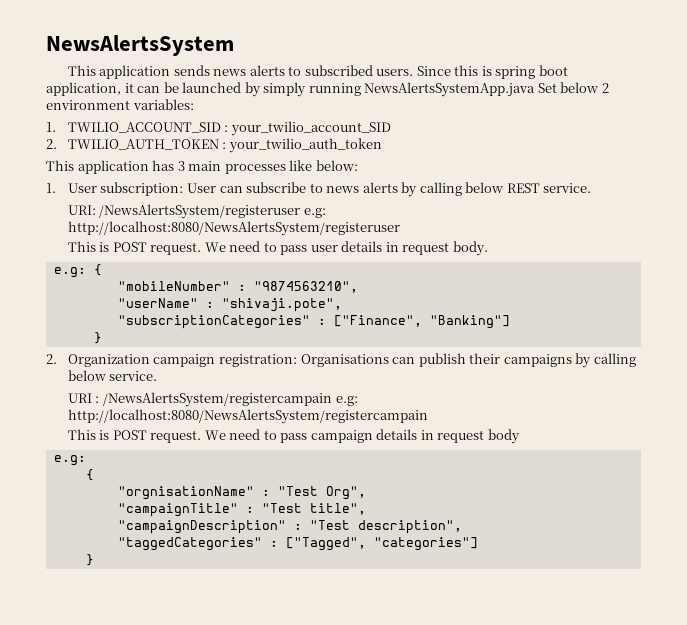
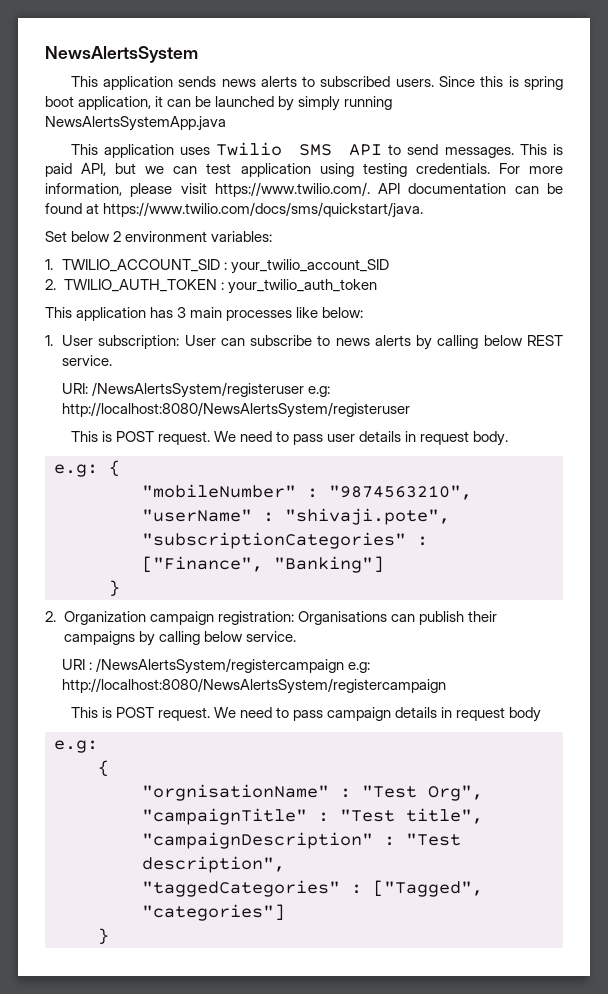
- Since this is spring boot application, it can be launched by simply running NewsAlertsSystemApp.java Set below 2 environment variables:
+ Since this is spring boot application, it can be launched by simply running NewsAlertsSystemApp.java
+ This application uses Twilio SMS API to send messages. This is paid API, but we can test application using testing credentials. For more information, please visit https://www.twilio.com/. API documentation can be found at https://www.twilio.com/docs/sms/quickstart/java.
+ Set below 2 environment variables:
- URI : /NewsAlertsSystem/registercampain e.g: http://localhost:8080/NewsAlertsSystem/registercampain
+ URI : /NewsAlertsSystem/registercampaign e.g: http://localhost:8080/NewsAlertsSystem/registercampaign

